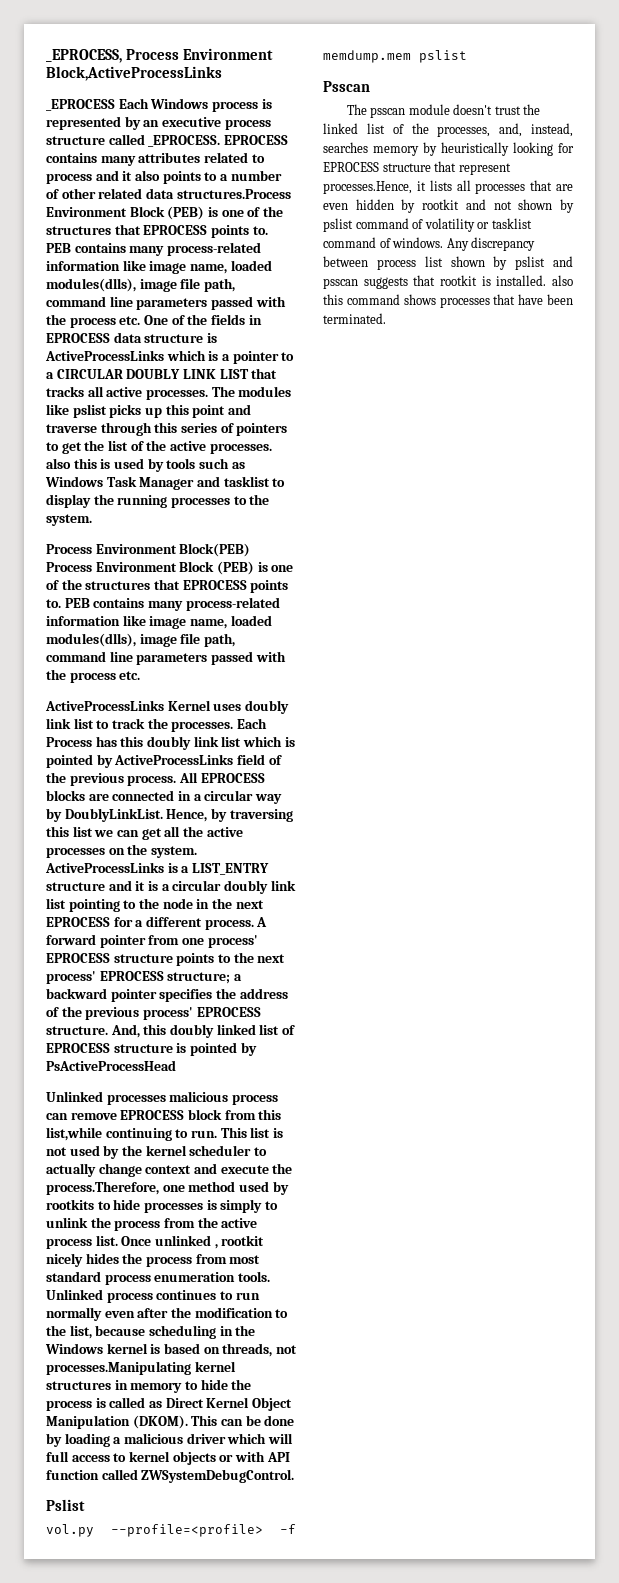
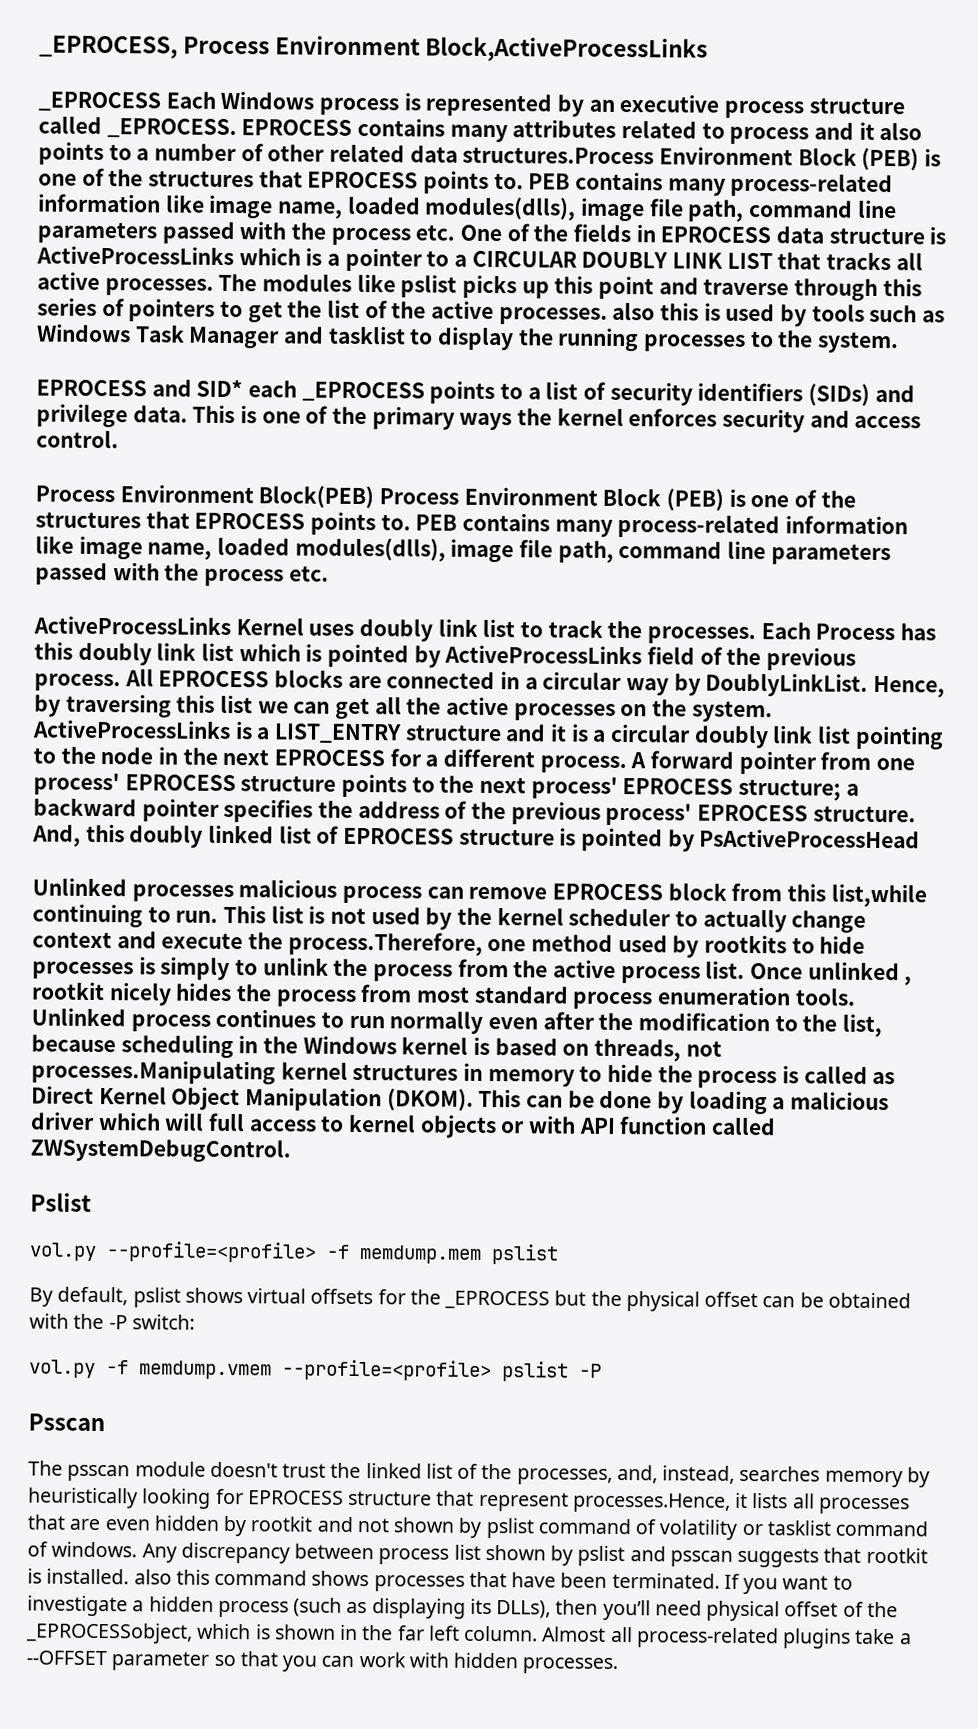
+ EPROCESS and SID* each _EPROCESS points to a list of security identifiers (SIDs) and privilege data. This is one of the primary ways the kernel enforces security and access control.
+ By default, pslist shows virtual offsets for the _EPROCESS but the physical offset can be obtained with the -P switch:
+ vol.py -f memdump.vmem --profile=<profile> pslist -P
+ If you want to investigate a hidden process (such as displaying its DLLs), then you’ll need physical offset of the _EPROCESSobject, which is shown in the far left column. Almost all process-related plugins take a --OFFSET parameter so that you can work with hidden processes.

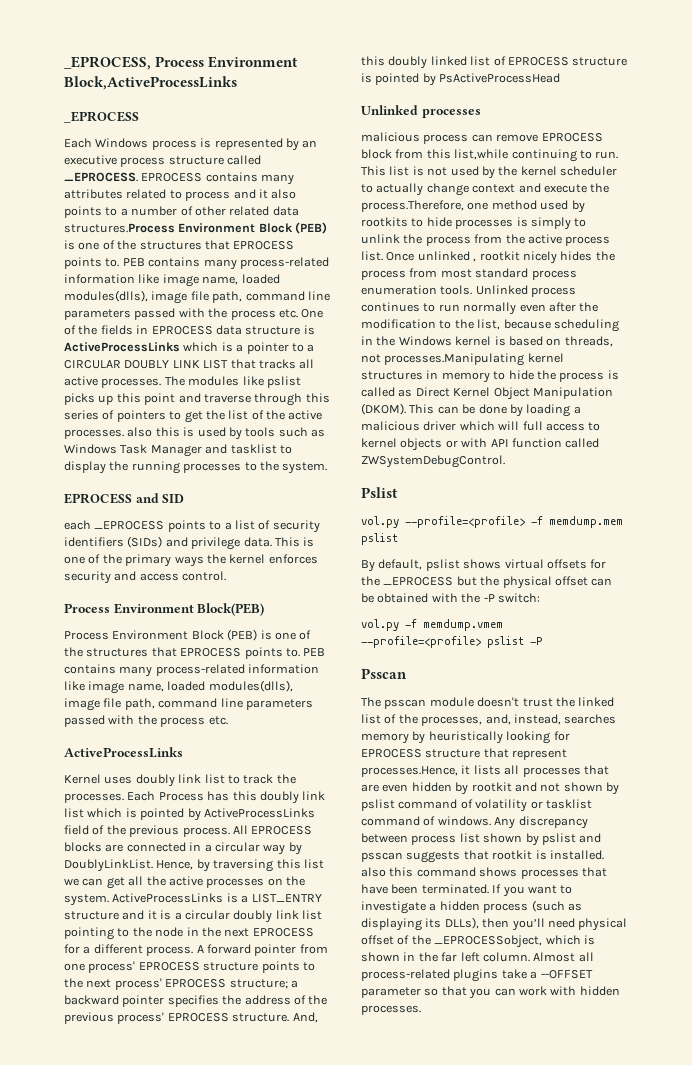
  _EPROCESS, Process Environment Block,ActiveProcessLinks
- _EPROCESS Each Windows process is represented by an executive process structure called _EPROCESS.
+ _EPROCESS
+ Each Windows process is represented by an executive process structure called _EPROCESS.
- EPROCESS and SID* each _EPROCESS points to a list of security identifiers (SIDs) and privilege data.
+ EPROCESS and SID
+ each _EPROCESS points to a list of security identifiers (SIDs) and privilege data.
- Process Environment Block(PEB) Process Environment Block (PEB) is one of the structures that EPROCESS points to. PEB contains many process-related information like image name, loaded modules(dlls), image file path, command line parameters passed with the process etc.
- ActiveProcessLinks Kernel uses doubly link list to track the processes.
+ Process Environment Block(PEB)
+ Process Environment Block (PEB) is one of the structures that EPROCESS points to. PEB contains many process-related information like image name, loaded modules(dlls), image file path, command line parameters passed with the process etc.
+ ActiveProcessLinks
+ Kernel uses doubly link list to track the processes.
- Unlinked processes malicious process can remove EPROCESS block from this list,while continuing to run.
+ Unlinked processes
+ malicious process can remove EPROCESS block from this list,while continuing to run.

